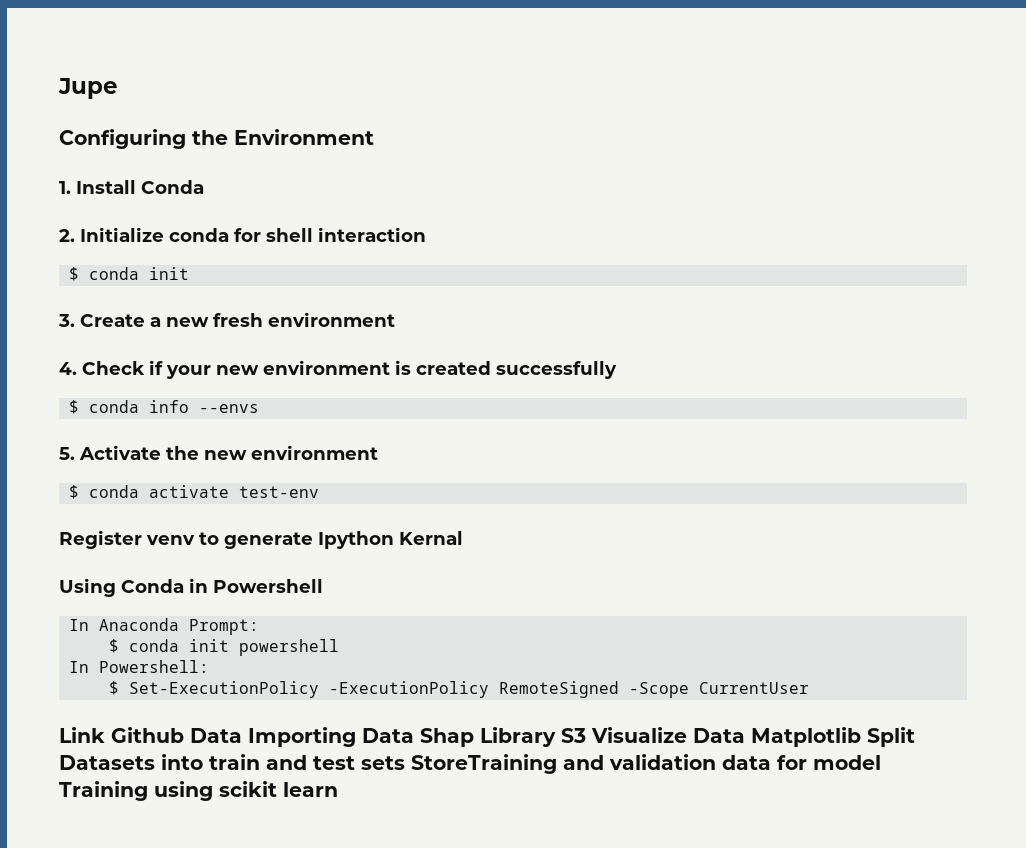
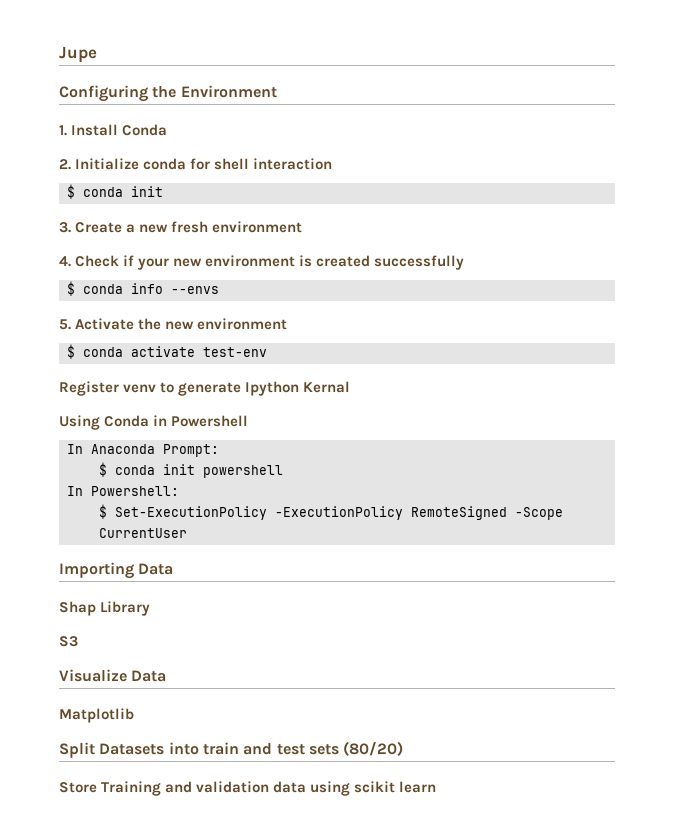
- Link Github Data Importing Data Shap Library S3 Visualize Data Matplotlib Split Datasets into train and test sets StoreTraining and validation data for model Training using scikit learn
+ Importing Data
+ Shap Library
+ S3
+ Visualize Data
+ Matplotlib
+ Split Datasets into train and test sets (80/20)
+ Store Training and validation data using scikit learn

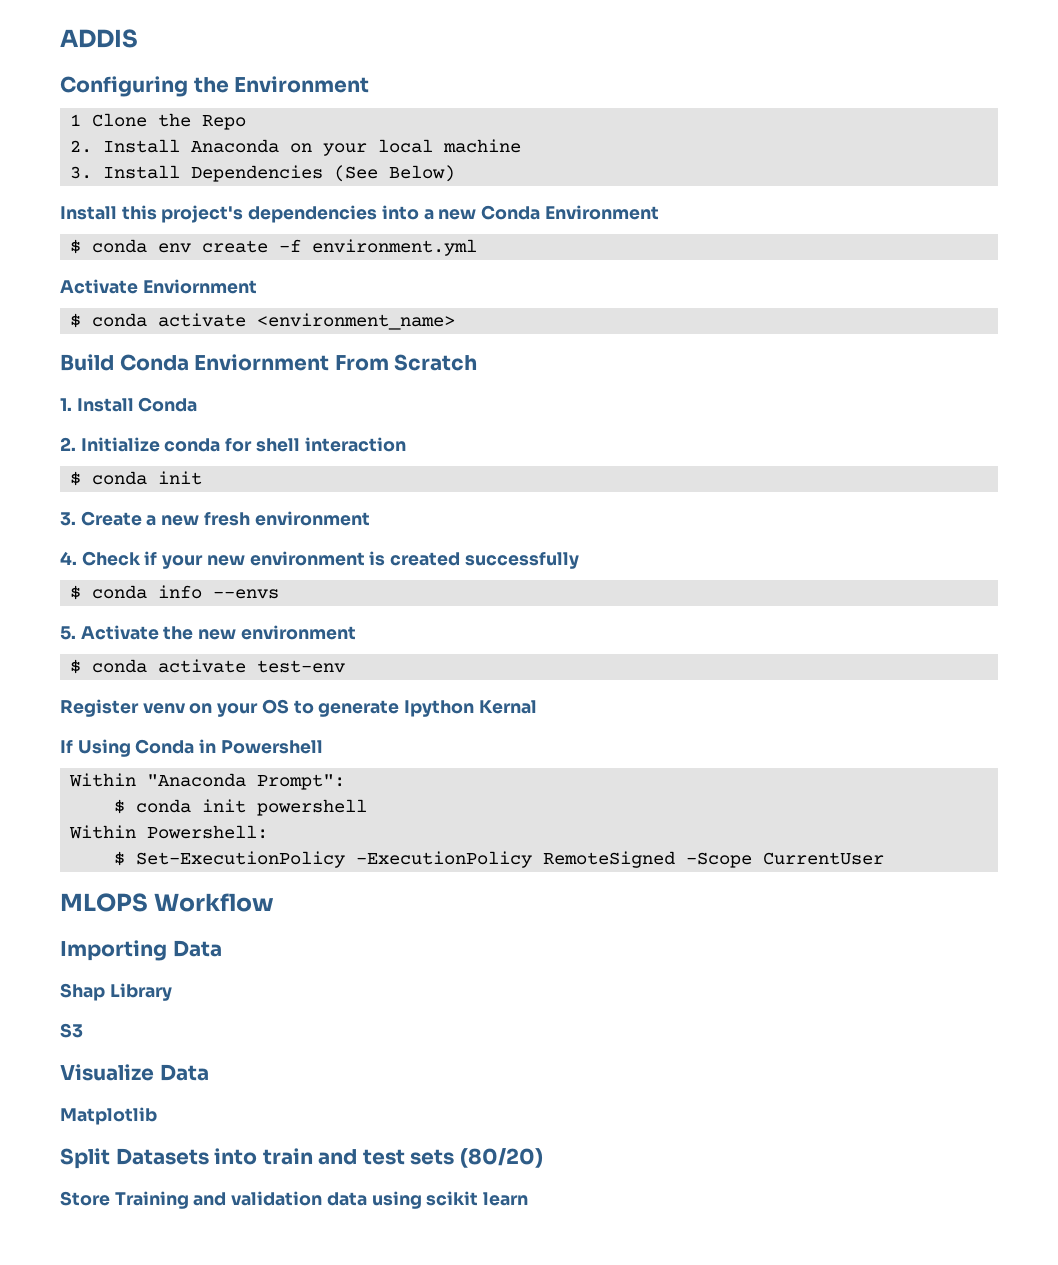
- Jupe
+ ADDIS
+ 1 Clone the Repo
+ 2. Install Anaconda on your local machine
+ 3. Install Dependencies (See Below)
+ Install this project's dependencies into a new Conda Environment
+ $ conda env create -f environment.yml
+ Activate Enviornment
+ $ conda activate <environment_name>
+ Build Conda Enviornment From Scratch
- Register venv to generate Ipython Kernal
+ Register venv on your OS to generate Ipython Kernal
- Using Conda in Powershell
+ If Using Conda in Powershell
- In Anaconda Prompt:
+ Within "Anaconda Prompt":
- In Powershell:
+ Within Powershell:
+ MLOPS Workflow

